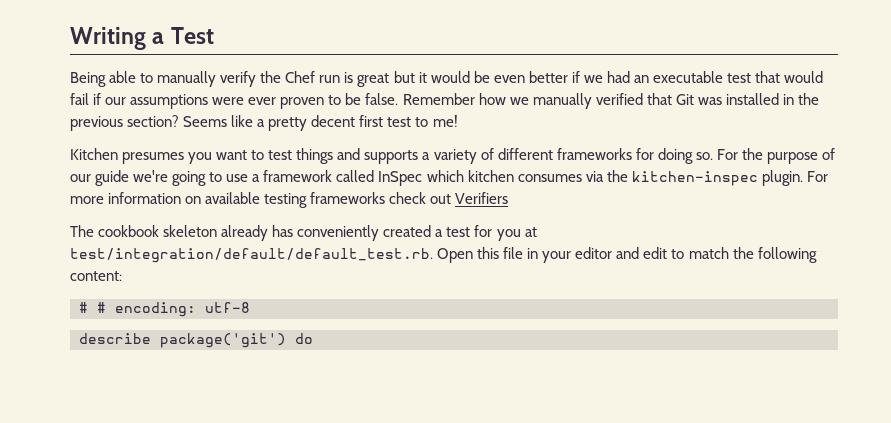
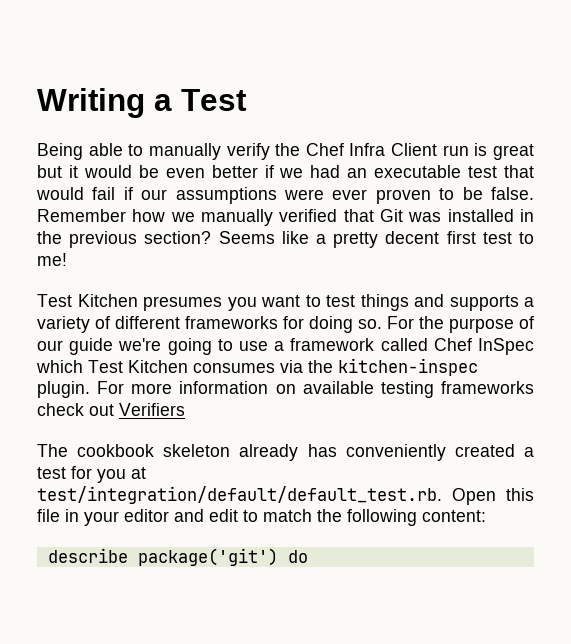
- Being able to manually verify the Chef run is great but it would be even better if we had an executable test that would fail if our assumptions were ever proven to be false.
+ Being able to manually verify the Chef Infra Client run is great but it would be even better if we had an executable test that would fail if our assumptions were ever proven to be false.
- Kitchen presumes you want to test things and supports a variety of different frameworks for doing so.
+ Test Kitchen presumes you want to test things and supports a variety of different frameworks for doing so.
- For the purpose of our guide we're going to use a framework called InSpec which kitchen consumes via the kitchen-inspec plugin.
+ For the purpose of our guide we're going to use a framework called Chef InSpec which Test Kitchen consumes via the kitchen-inspec plugin.
- # # encoding: utf-8

